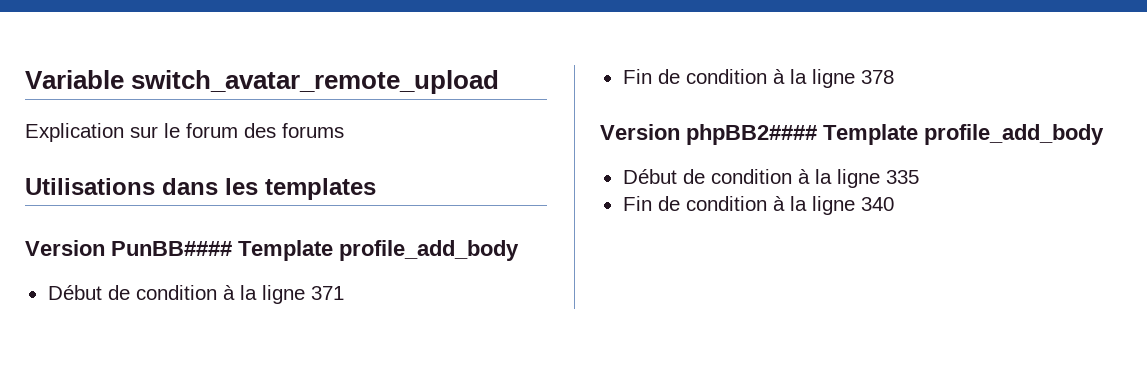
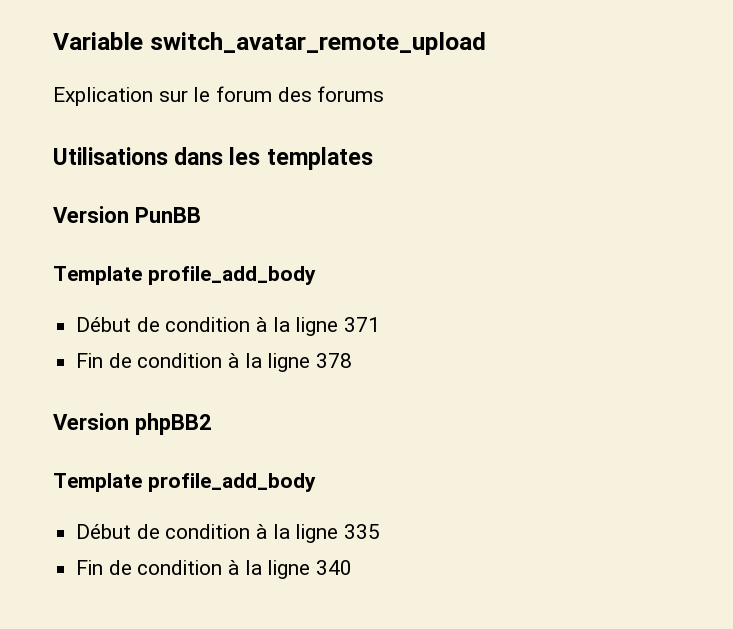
- Version PunBB#### Template profile_add_body
+ Version PunBB
+ Template profile_add_body
- Version phpBB2#### Template profile_add_body
+ Version phpBB2
+ Template profile_add_body

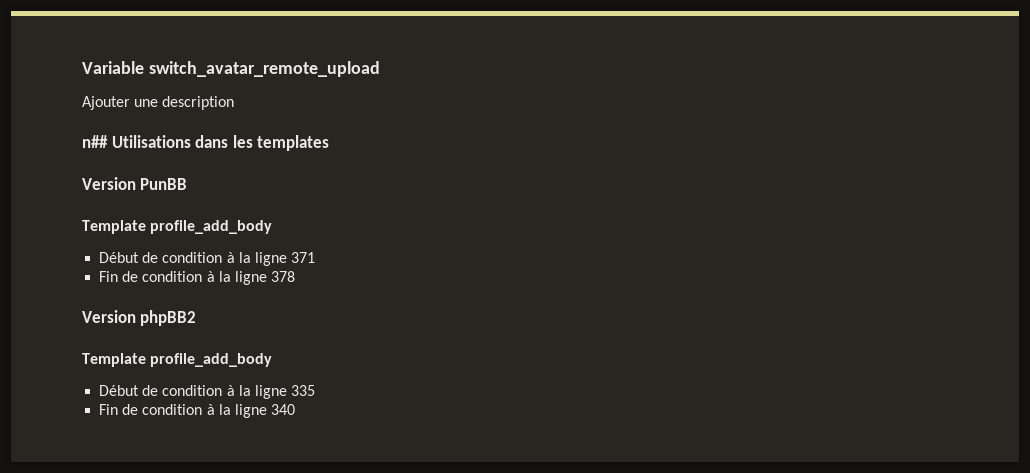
- Explication sur le forum des forums
- Utilisations dans les templates
+ Ajouter une description
+ n## Utilisations dans les templates

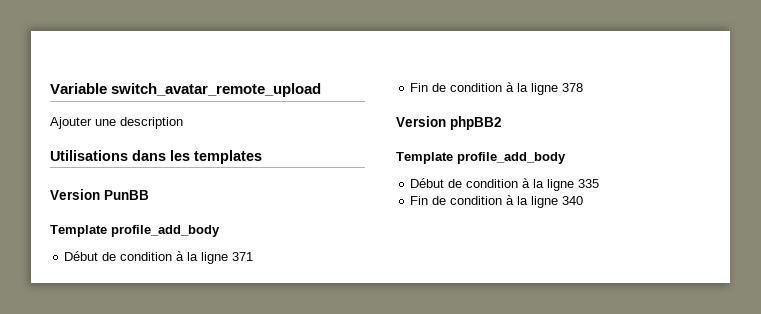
- n## Utilisations dans les templates
+ Utilisations dans les templates

